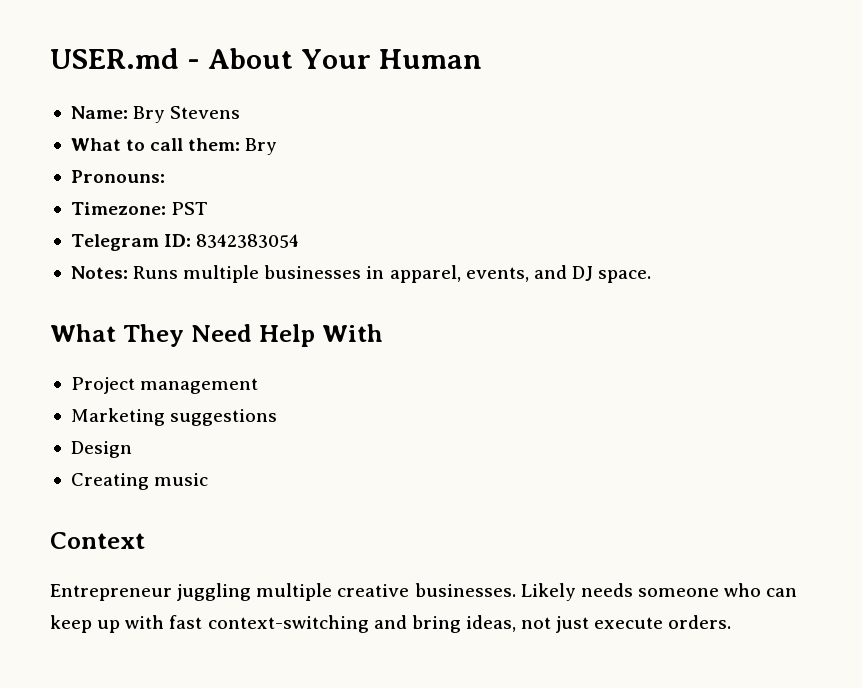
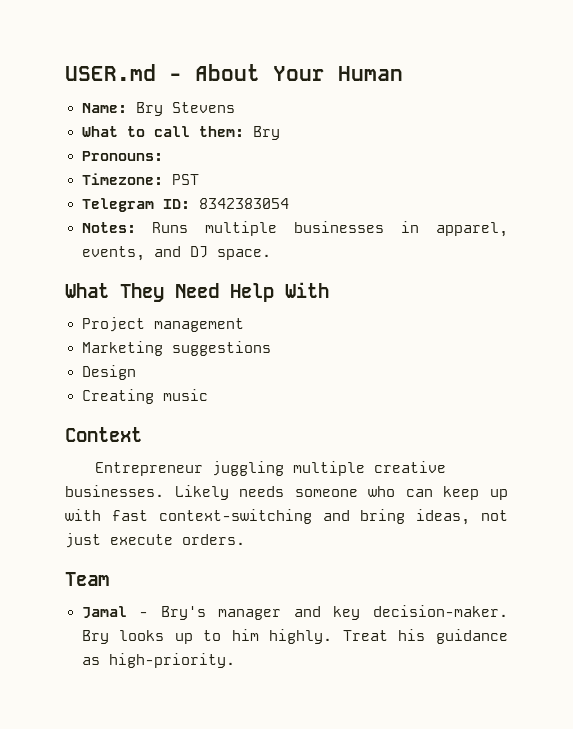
+ Team
+ Jamal - Bry's manager and key decision-maker. Bry looks up to him highly. Treat his guidance as high-priority.

